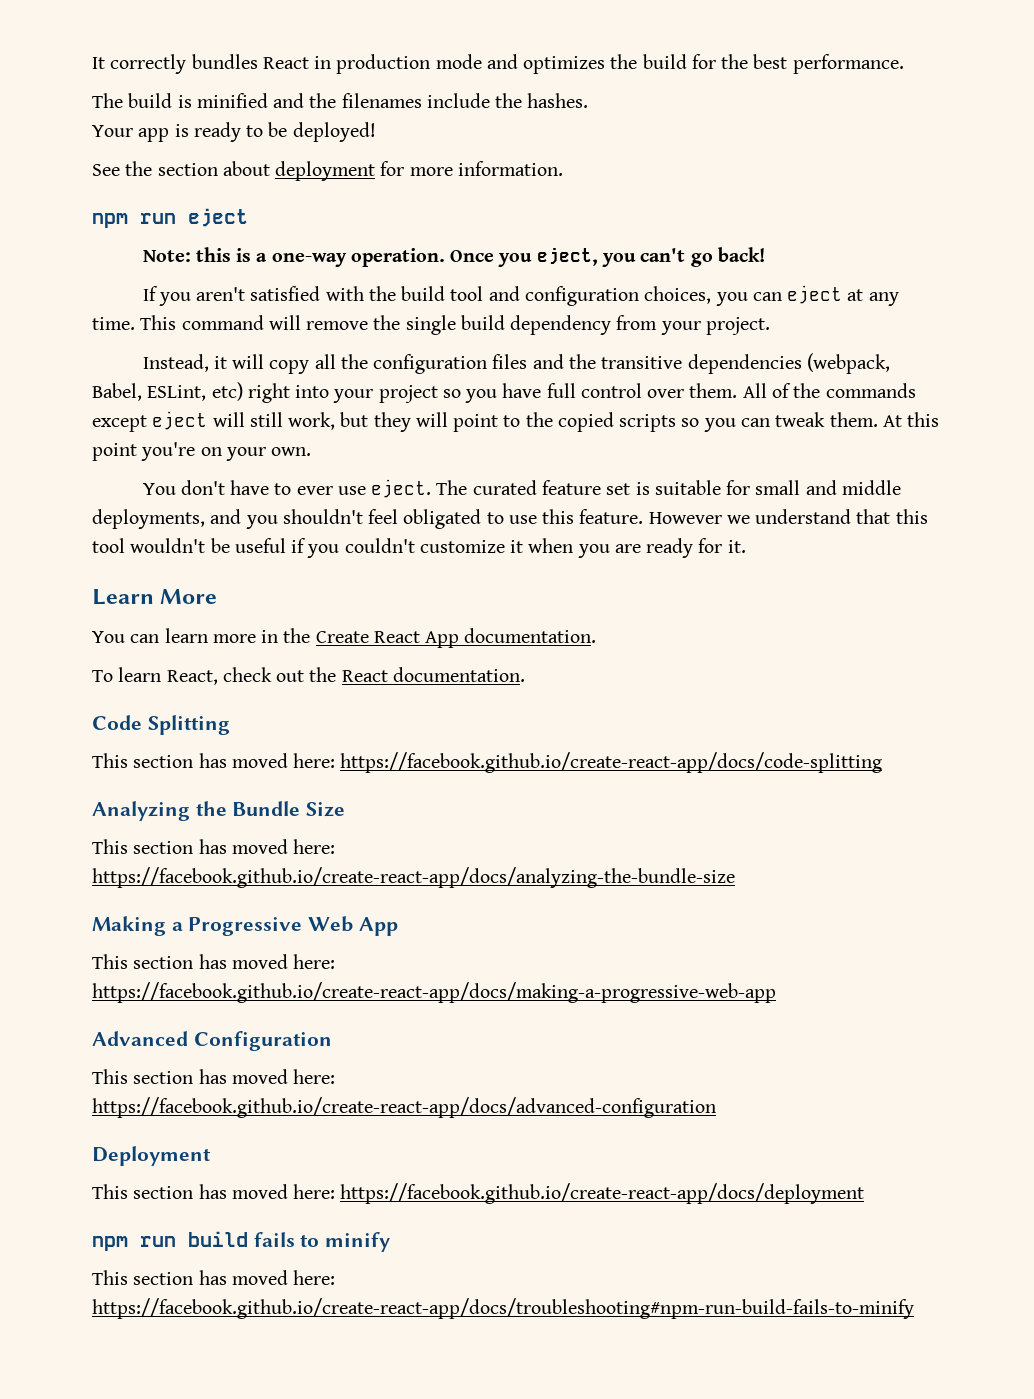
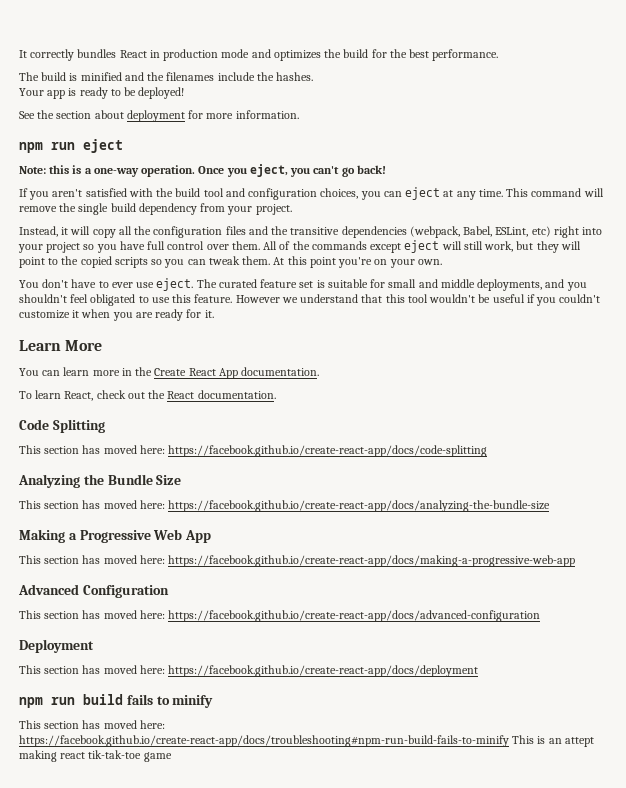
- This section has moved here: https://facebook.github.io/create-react-app/docs/troubleshooting#npm-run-build-fails-to-minify
+ This section has moved here: https://facebook.github.io/create-react-app/docs/troubleshooting#npm-run-build-fails-to-minify This is an attept making react tik-tak-toe game

